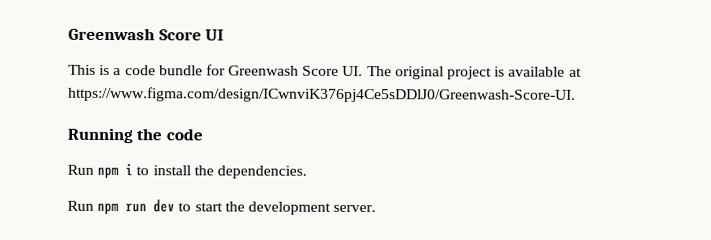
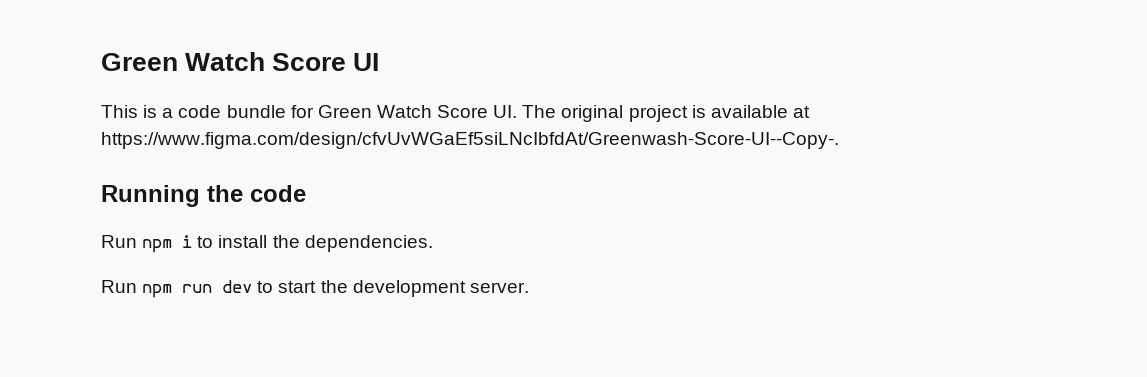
- Greenwash Score UI
+ Green Watch Score UI
- This is a code bundle for Greenwash Score UI. The original project is available at https://www.figma.com/design/ICwnviK376pj4Ce5sDDlJ0/Greenwash-Score-UI.
+ This is a code bundle for Green Watch Score UI. The original project is available at https://www.figma.com/design/cfvUvWGaEf5siLNcIbfdAt/Greenwash-Score-UI--Copy-.

